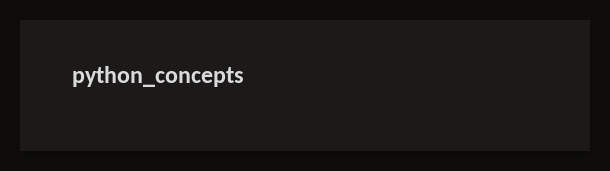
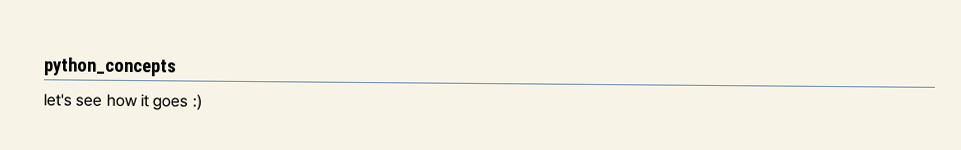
+ let's see how it goes :)

